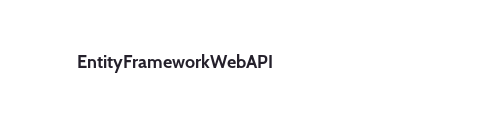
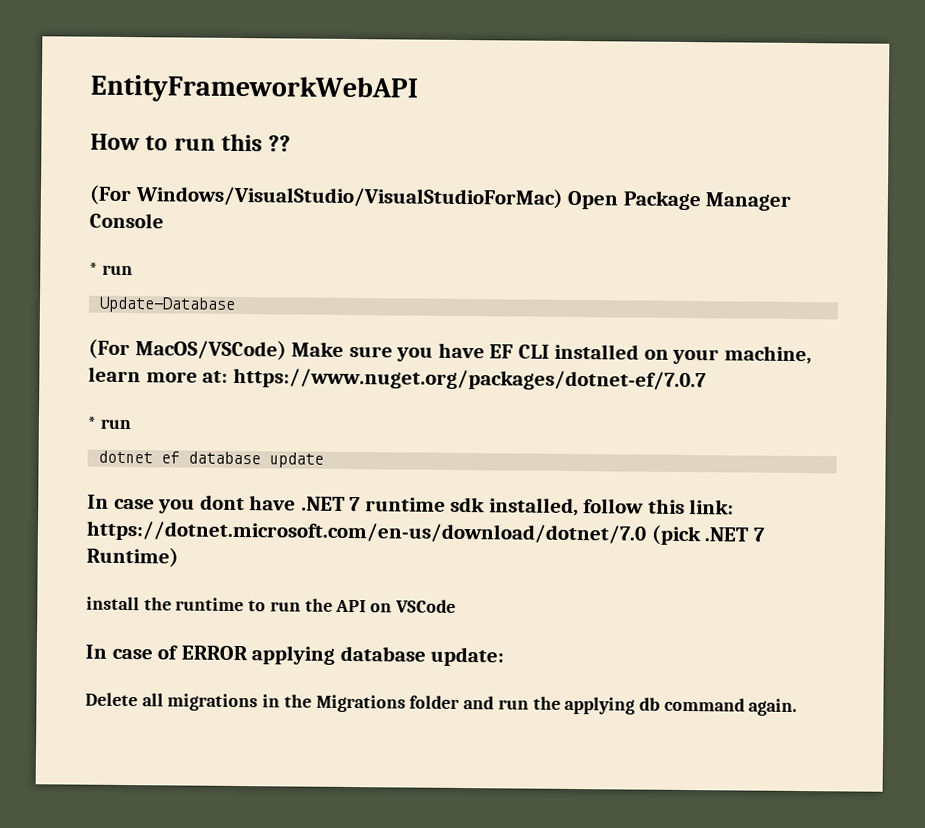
+ How to run this ??
+ (For Windows/VisualStudio/VisualStudioForMac) Open Package Manager Console
+ * run
+ Update-Database
+ (For MacOS/VSCode) Make sure you have EF CLI installed on your machine, learn more at: https://www.nuget.org/packages/dotnet-ef/7.0.7
+ * run
+ dotnet ef database update
+ In case you dont have .NET 7 runtime sdk installed, follow this link: https://dotnet.microsoft.com/en-us/download/dotnet/7.0 (pick .NET 7 Runtime)
+ install the runtime to run the API on VSCode
+ In case of ERROR applying database update:
+ Delete all migrations in the Migrations folder and run the applying db command again.

